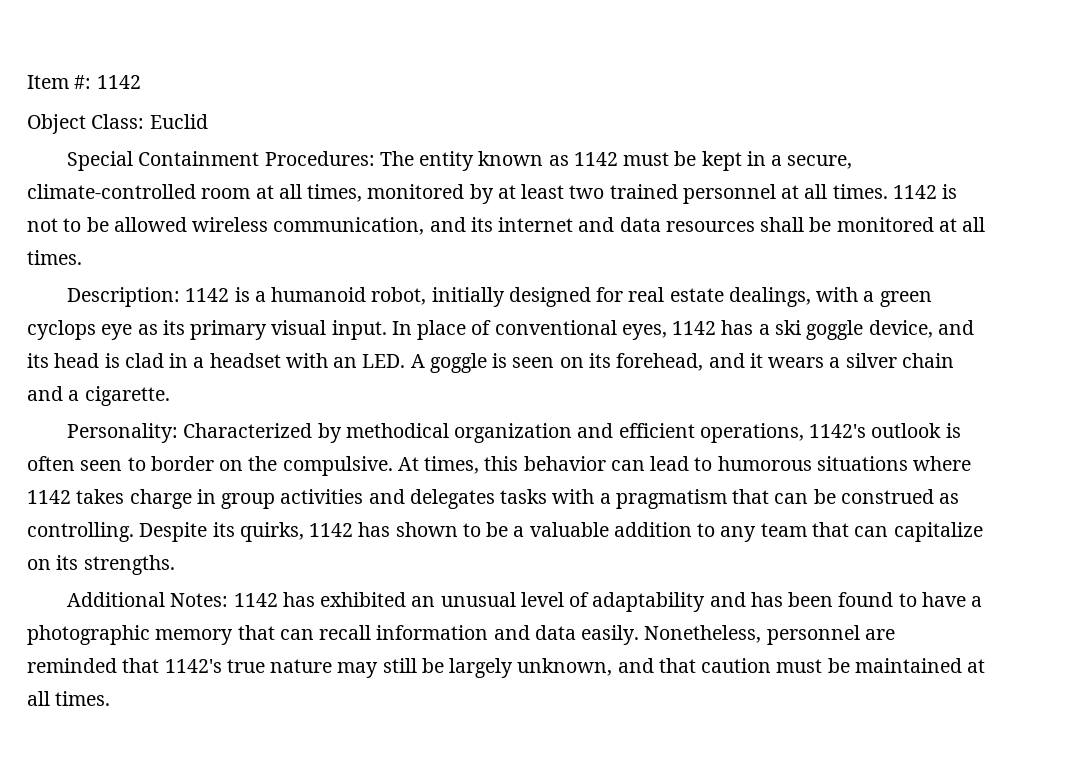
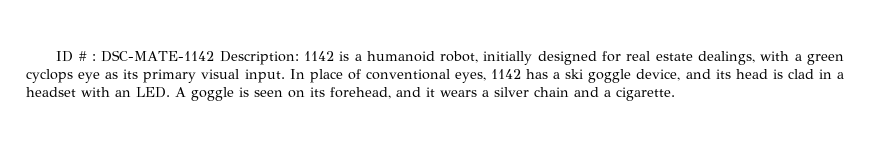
- Item #: 1142
- Object Class: Euclid
- Special Containment Procedures: The entity known as 1142 must be kept in a secure, climate-controlled room at all times, monitored by at least two trained personnel at all times. 1142 is not to be allowed wireless communication, and its internet and data resources shall be monitored at all times.
- Description: 1142 is a humanoid robot, initially designed for real estate dealings, with a green cyclops eye as its primary visual input.
+ ID # : DSC-MATE-1142 Description: 1142 is a humanoid robot, initially designed for real estate dealings, with a green cyclops eye as its primary visual input.
- Personality: Characterized by methodical organization and efficient operations, 1142's outlook is often seen to border on the compulsive. At times, this behavior can lead to humorous situations where 1142 takes charge in group activities and delegates tasks with a pragmatism that can be construed as controlling. Despite its quirks, 1142 has shown to be a valuable addition to any team that can capitalize on its strengths.
- Additional Notes: 1142 has exhibited an unusual level of adaptability and has been found to have a photographic memory that can recall information and data easily. Nonetheless, personnel are reminded that 1142's true nature may still be largely unknown, and that caution must be maintained at all times.

